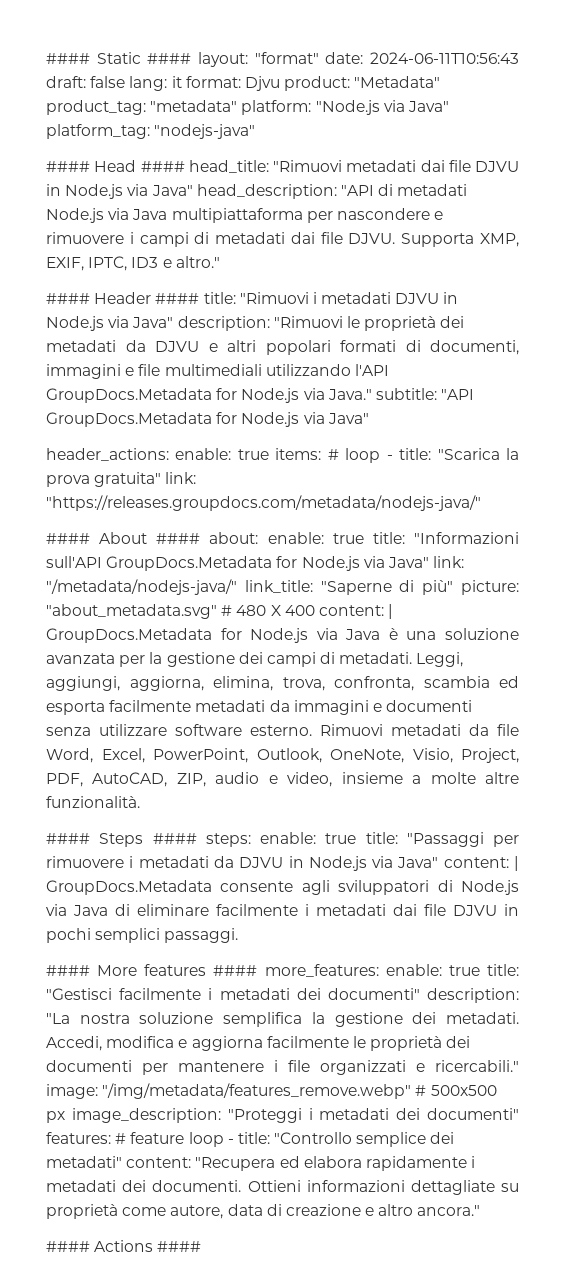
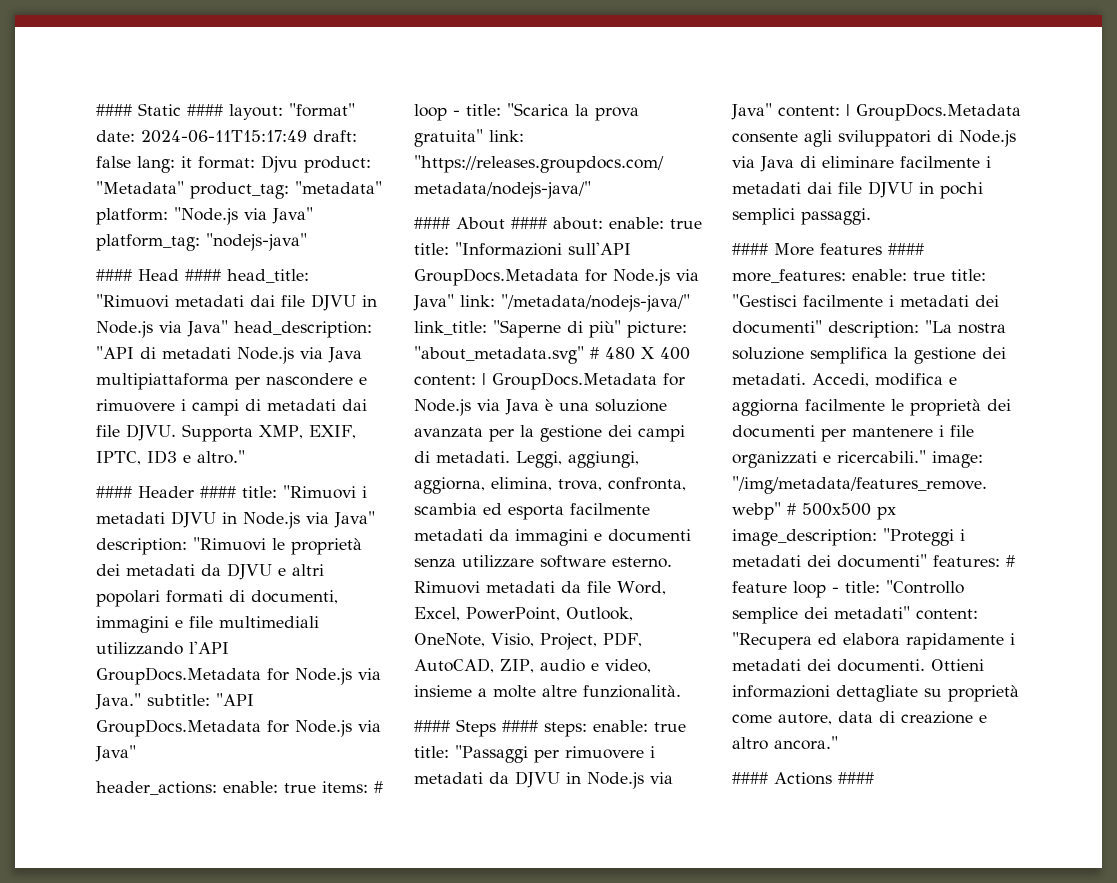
- #### Static #### layout: "format" date: 2024-06-11T10:56:43 draft: false lang: it format: Djvu product: "Metadata" product_tag: "metadata" platform: "Node.js via Java" platform_tag: "nodejs-java"
+ #### Static #### layout: "format" date: 2024-06-11T15:17:49 draft: false lang: it format: Djvu product: "Metadata" product_tag: "metadata" platform: "Node.js via Java" platform_tag: "nodejs-java"

